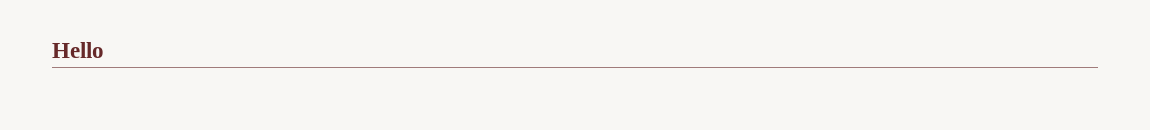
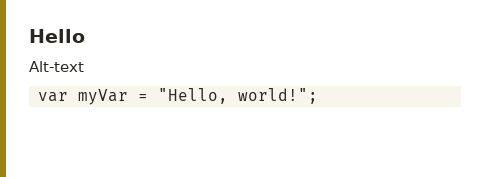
+ Alt-text
+ var myVar = "Hello, world!";

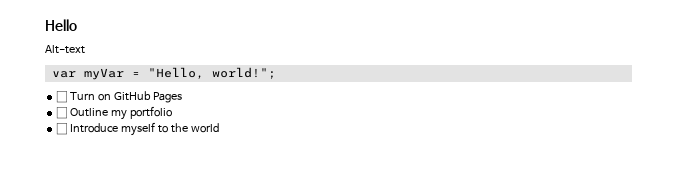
+ ☐ Turn on GitHub Pages
+ ☐ Outline my portfolio
+ ☐ Introduce myself to the world

